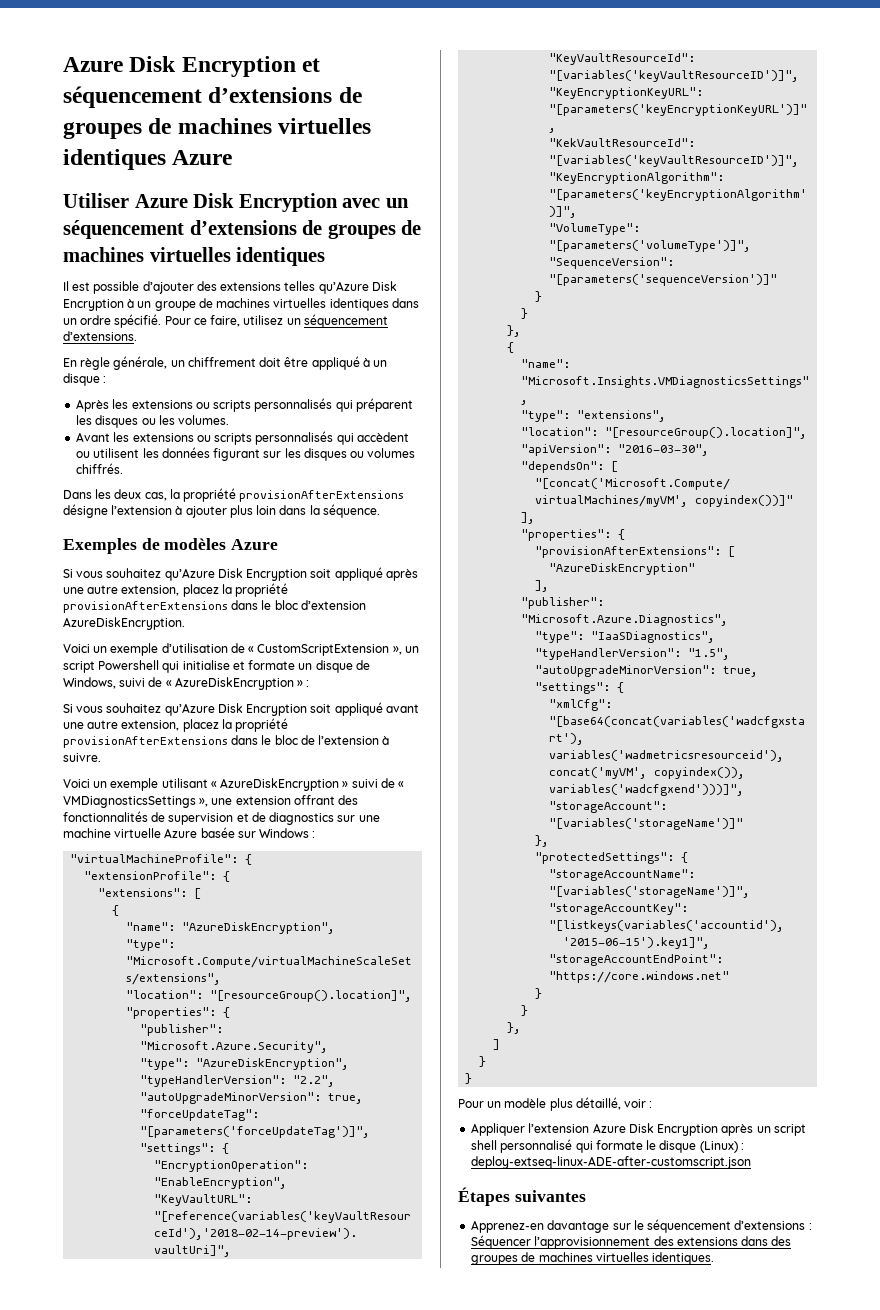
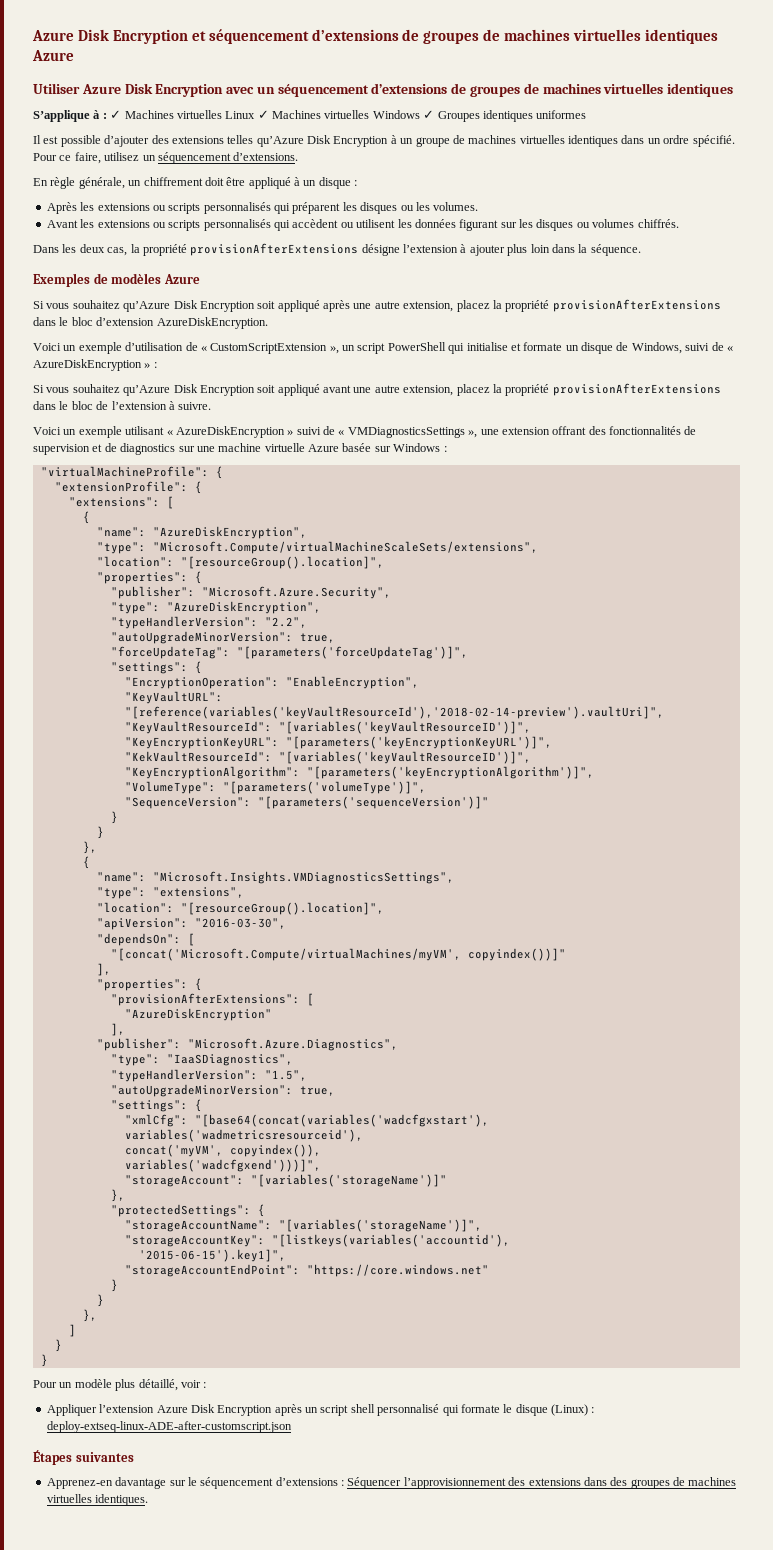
+ S’applique à : ✓ Machines virtuelles Linux ✓ Machines virtuelles Windows ✓ Groupes identiques uniformes
- Voici un exemple d’utilisation de « CustomScriptExtension », un script Powershell qui initialise et formate un disque de Windows, suivi de « AzureDiskEncryption » :
+ Voici un exemple d’utilisation de « CustomScriptExtension », un script PowerShell qui initialise et formate un disque de Windows, suivi de « AzureDiskEncryption » :

